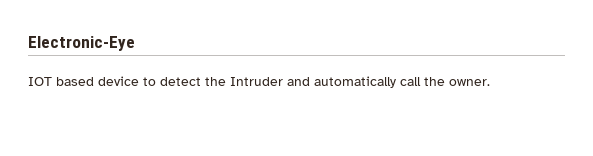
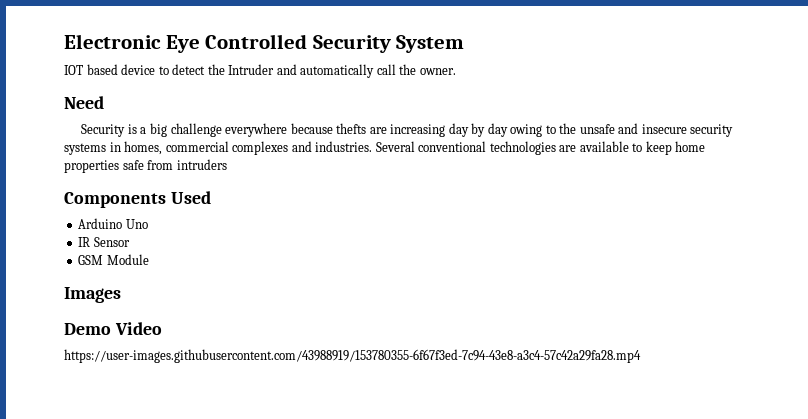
- Electronic-Eye
+ Electronic Eye Controlled Security System
+ Need
+ Security is a big challenge everywhere because thefts are increasing day by day owing to the unsafe and insecure security systems in homes, commercial complexes and industries. Several conventional technologies are available to keep home properties safe from intruders
+ Components Used
+ Arduino Uno
+ IR Sensor
+ GSM Module
+ Images
+ Demo Video
+ https://user-images.githubusercontent.com/43988919/153780355-6f67f3ed-7c94-43e8-a3c4-57c42a29fa28.mp4

